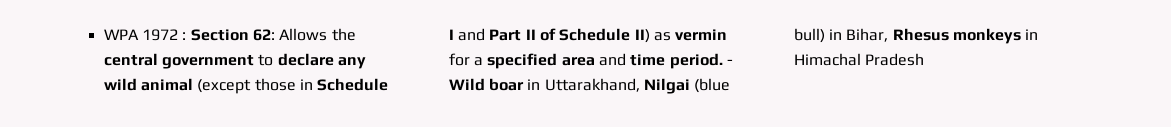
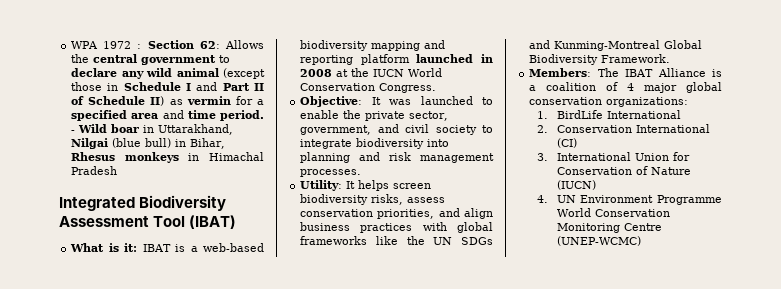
+ Integrated Biodiversity Assessment Tool (IBAT)
+ What is it: IBAT is a web-based biodiversity mapping and reporting platform launched in 2008 at the IUCN World Conservation Congress.
+ Objective: It was launched to enable the private sector, government, and civil society to integrate biodiversity into planning and risk management processes.
+ Utility: It helps screen biodiversity risks, assess conservation priorities, and align business practices with global frameworks like the UN SDGs and Kunming-Montreal Global Biodiversity Framework.
+ Members: The IBAT Alliance is a coalition of 4 major global conservation organizations:
+ 1. BirdLife International
+ 2. Conservation International (CI)
+ 3. International Union for Conservation of Nature (IUCN)
+ 4. UN Environment Programme World Conservation Monitoring Centre (UNEP-WCMC)

